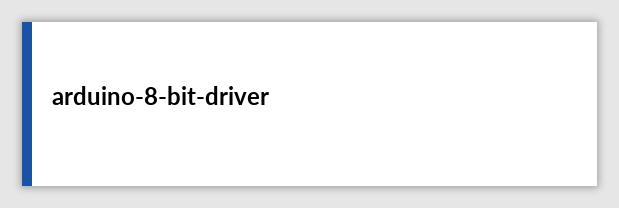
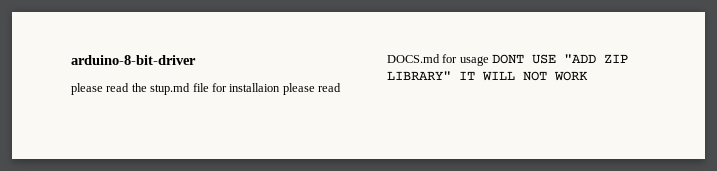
+ please read the stup.md file for installaion please read DOCS.md for usage DONT USE "ADD ZIP LIBRARY" IT WILL NOT WORK

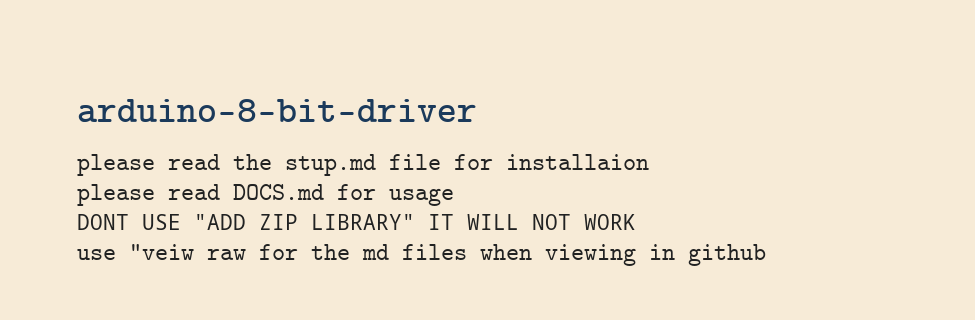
- please read the stup.md file for installaion please read DOCS.md for usage DONT USE "ADD ZIP LIBRARY" IT WILL NOT WORK
+ please read the stup.md file for installaion
+ please read DOCS.md for usage
+ DONT USE "ADD ZIP LIBRARY" IT WILL NOT WORK
+ use "veiw raw for the md files when viewing in github

